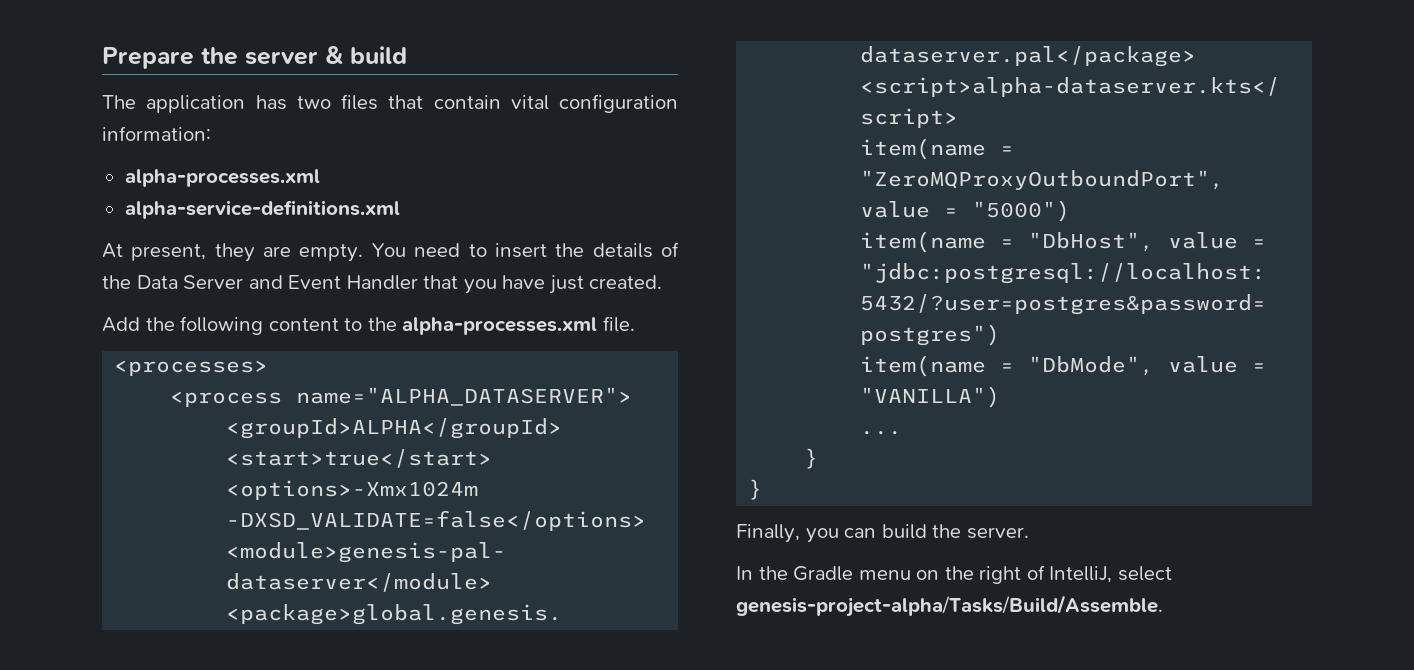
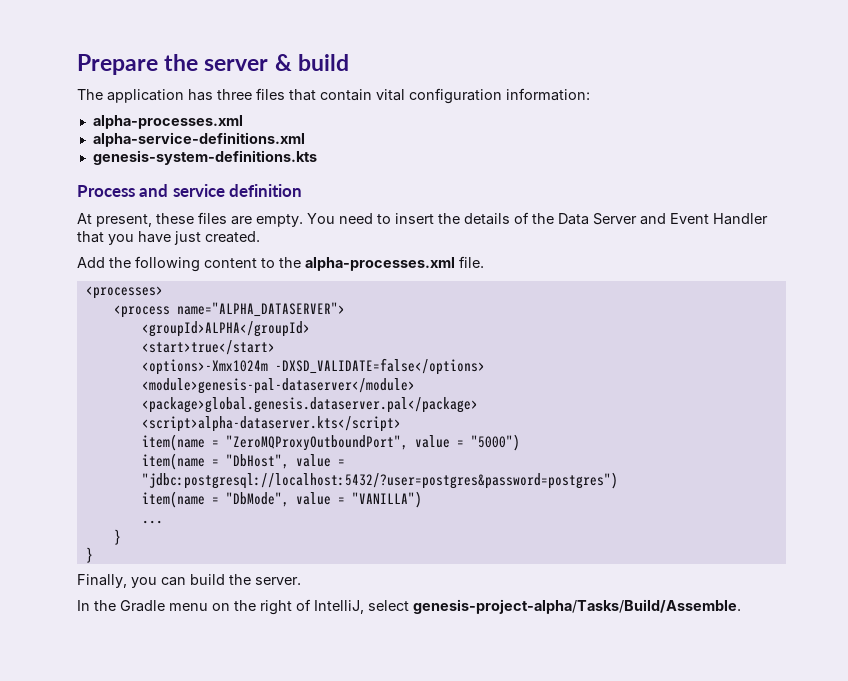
- The application has two files that contain vital configuration information:
+ The application has three files that contain vital configuration information:
+ genesis-system-definitions.kts
+ Process and service definition
- At present, they are empty.
+ At present, these files are empty.

